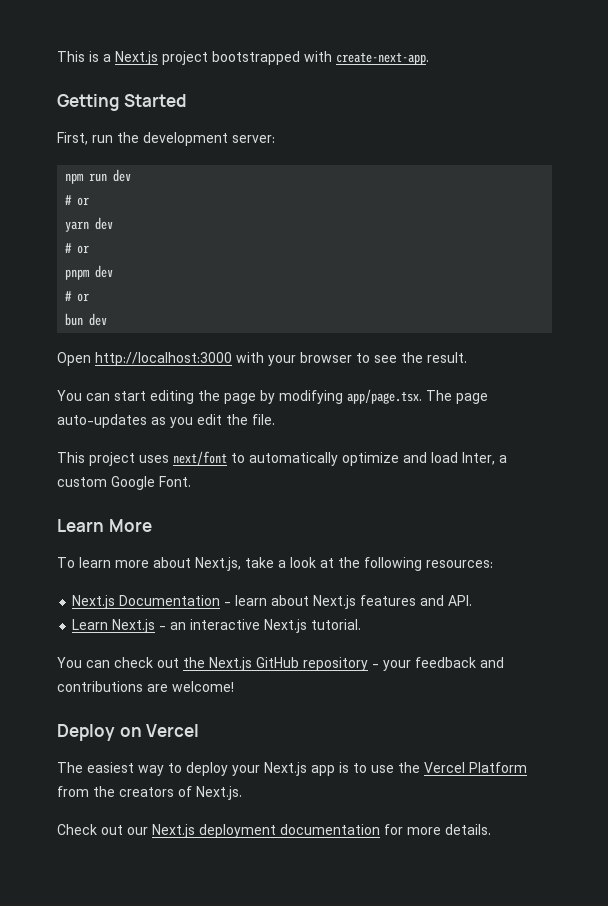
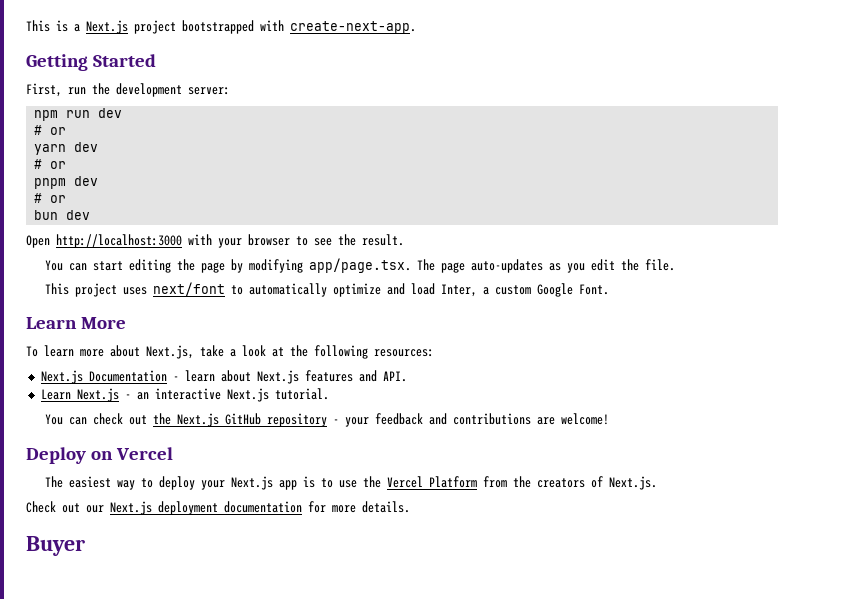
+ Buyer

